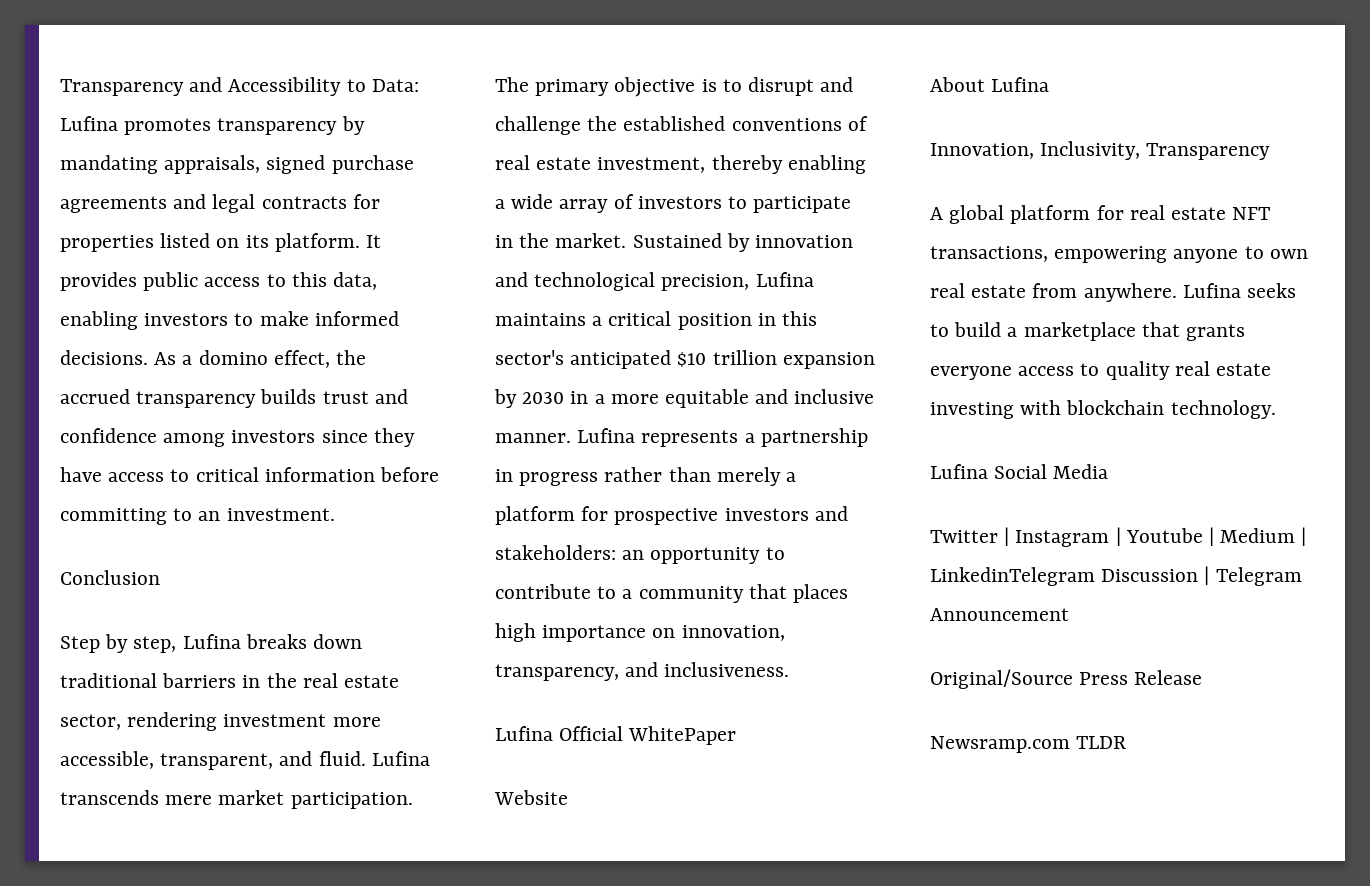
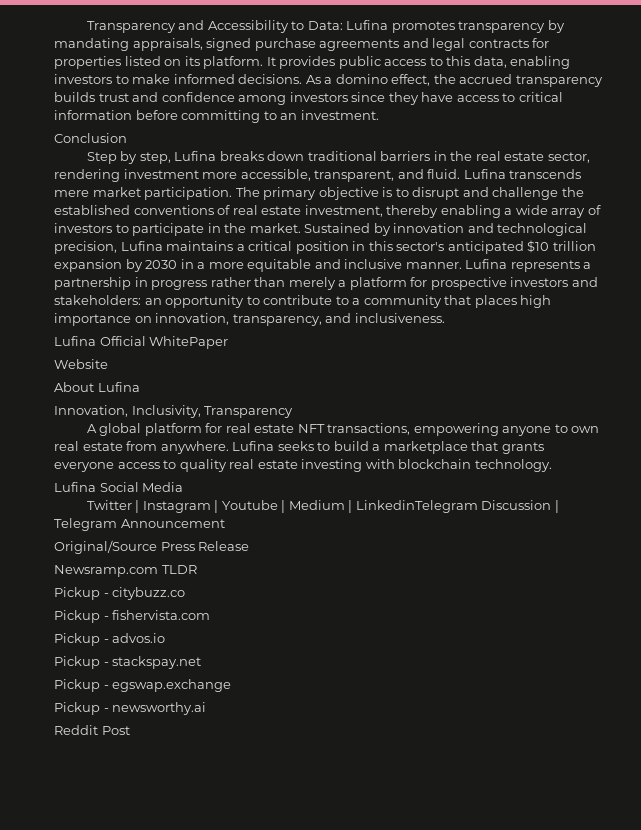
+ Pickup - citybuzz.co
+ Pickup - fishervista.com
+ Pickup - advos.io
+ Pickup - stackspay.net
+ Pickup - egswap.exchange
+ Pickup - newsworthy.ai
+ Reddit Post

